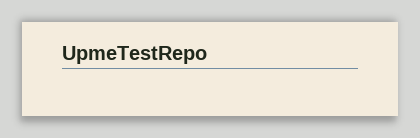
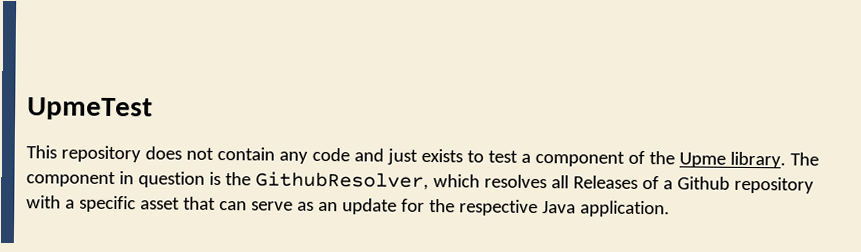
- UpmeTestRepo
+ UpmeTest
+ This repository does not contain any code and just exists to test a component of the Upme library. The component in question is the GithubResolver, which resolves all Releases of a Github repository with a specific asset that can serve as an update for the respective Java application.

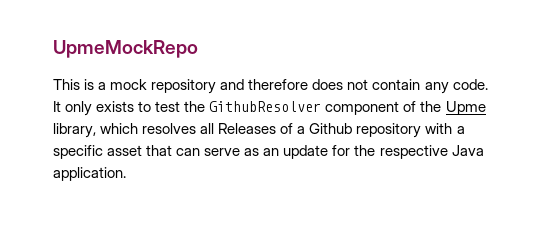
- UpmeTest
+ UpmeMockRepo
- This repository does not contain any code and just exists to test a component of the Upme library. The component in question is the GithubResolver, which resolves all Releases of a Github repository with a specific asset that can serve as an update for the respective Java application.
+ This is a mock repository and therefore does not contain any code. It only exists to test the GithubResolver component of the Upme library, which resolves all Releases of a Github repository with a specific asset that can serve as an update for the respective Java application.

